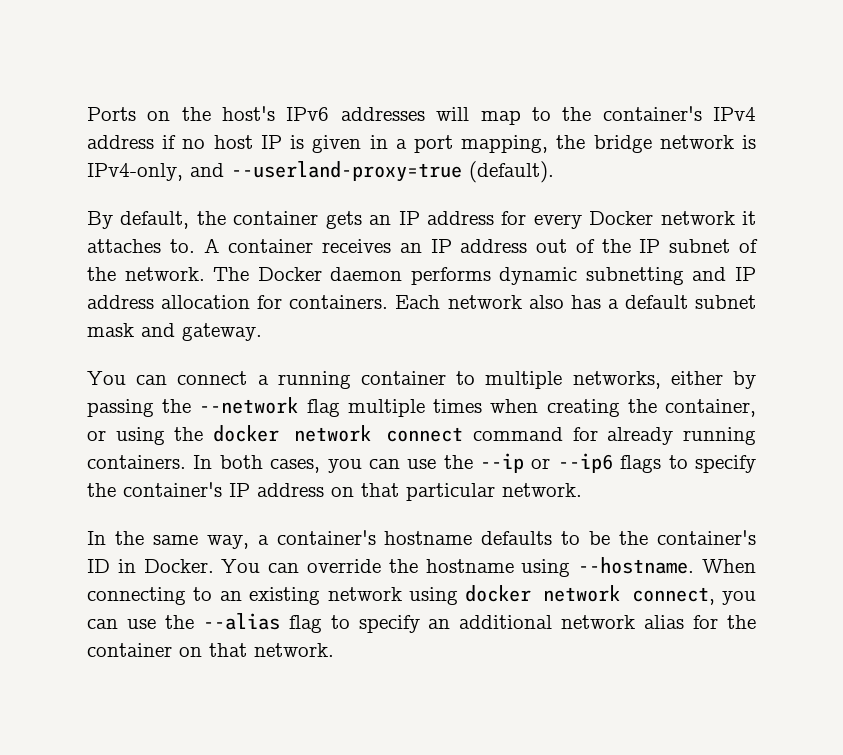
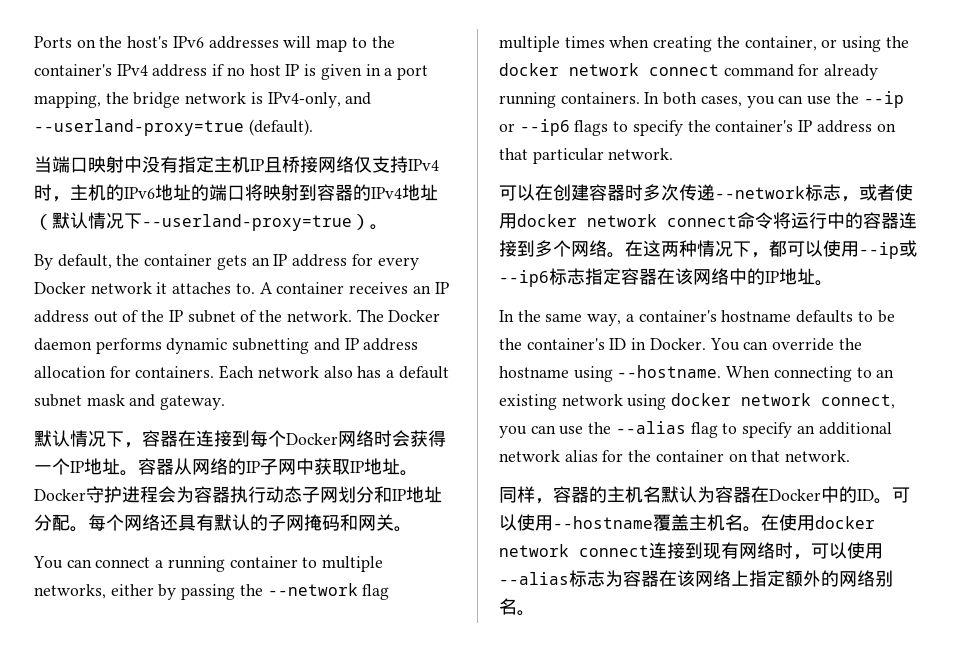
+ 当端口映射中没有指定主机IP且桥接网络仅支持IPv4时，主机的IPv6地址的端口将映射到容器的IPv4地址（默认情况下--userland-proxy=true）。
+ 默认情况下，容器在连接到每个Docker网络时会获得一个IP地址。容器从网络的IP子网中获取IP地址。Docker守护进程会为容器执行动态子网划分和IP地址分配。每个网络还具有默认的子网掩码和网关。
+ 可以在创建容器时多次传递--network标志，或者使用docker network connect命令将运行中的容器连接到多个网络。在这两种情况下，都可以使用--ip或--ip6标志指定容器在该网络中的IP地址。
+ 同样，容器的主机名默认为容器在Docker中的ID。可以使用--hostname覆盖主机名。在使用docker network connect连接到现有网络时，可以使用--alias标志为容器在该网络上指定额外的网络别名。

